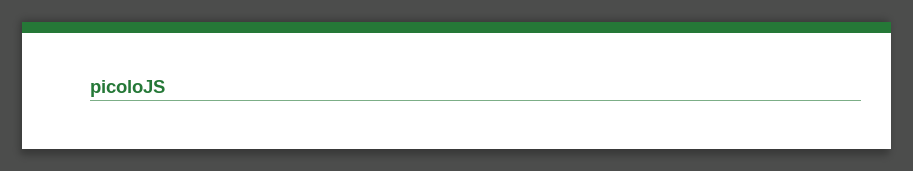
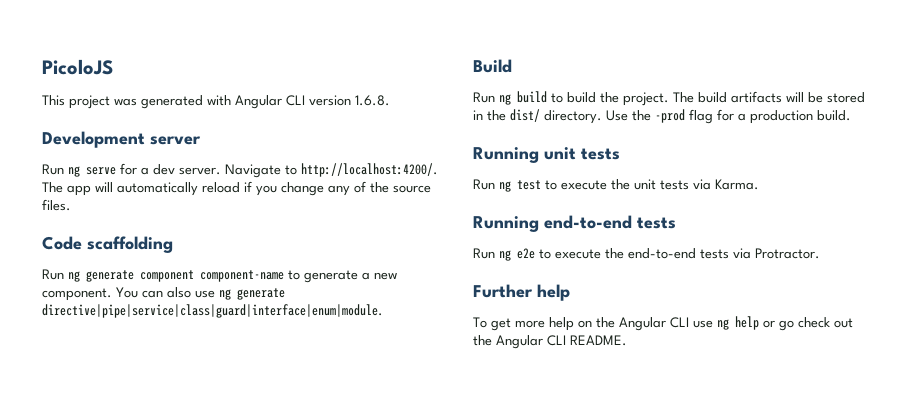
- picoloJS
+ PicoloJS
+ This project was generated with Angular CLI version 1.6.8.
+ Development server
+ Run ng serve for a dev server. Navigate to http://localhost:4200/. The app will automatically reload if you change any of the source files.
+ Code scaffolding
+ Run ng generate component component-name to generate a new component. You can also use ng generate directive|pipe|service|class|guard|interface|enum|module.
+ Build
+ Run ng build to build the project. The build artifacts will be stored in the dist/ directory. Use the -prod flag for a production build.
+ Running unit tests
+ Run ng test to execute the unit tests via Karma.
+ Running end-to-end tests
+ Run ng e2e to execute the end-to-end tests via Protractor.
+ Further help
+ To get more help on the Angular CLI use ng help or go check out the Angular CLI README.

